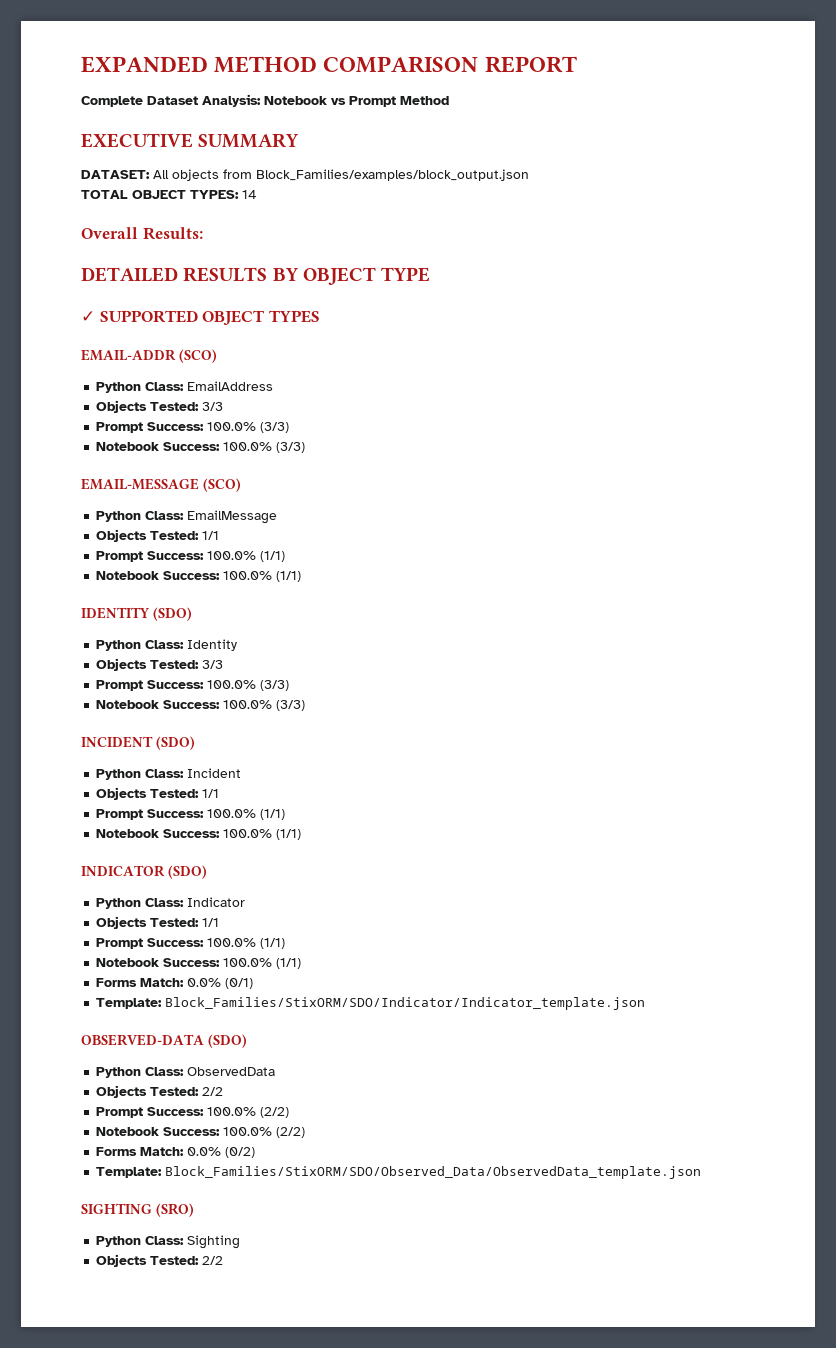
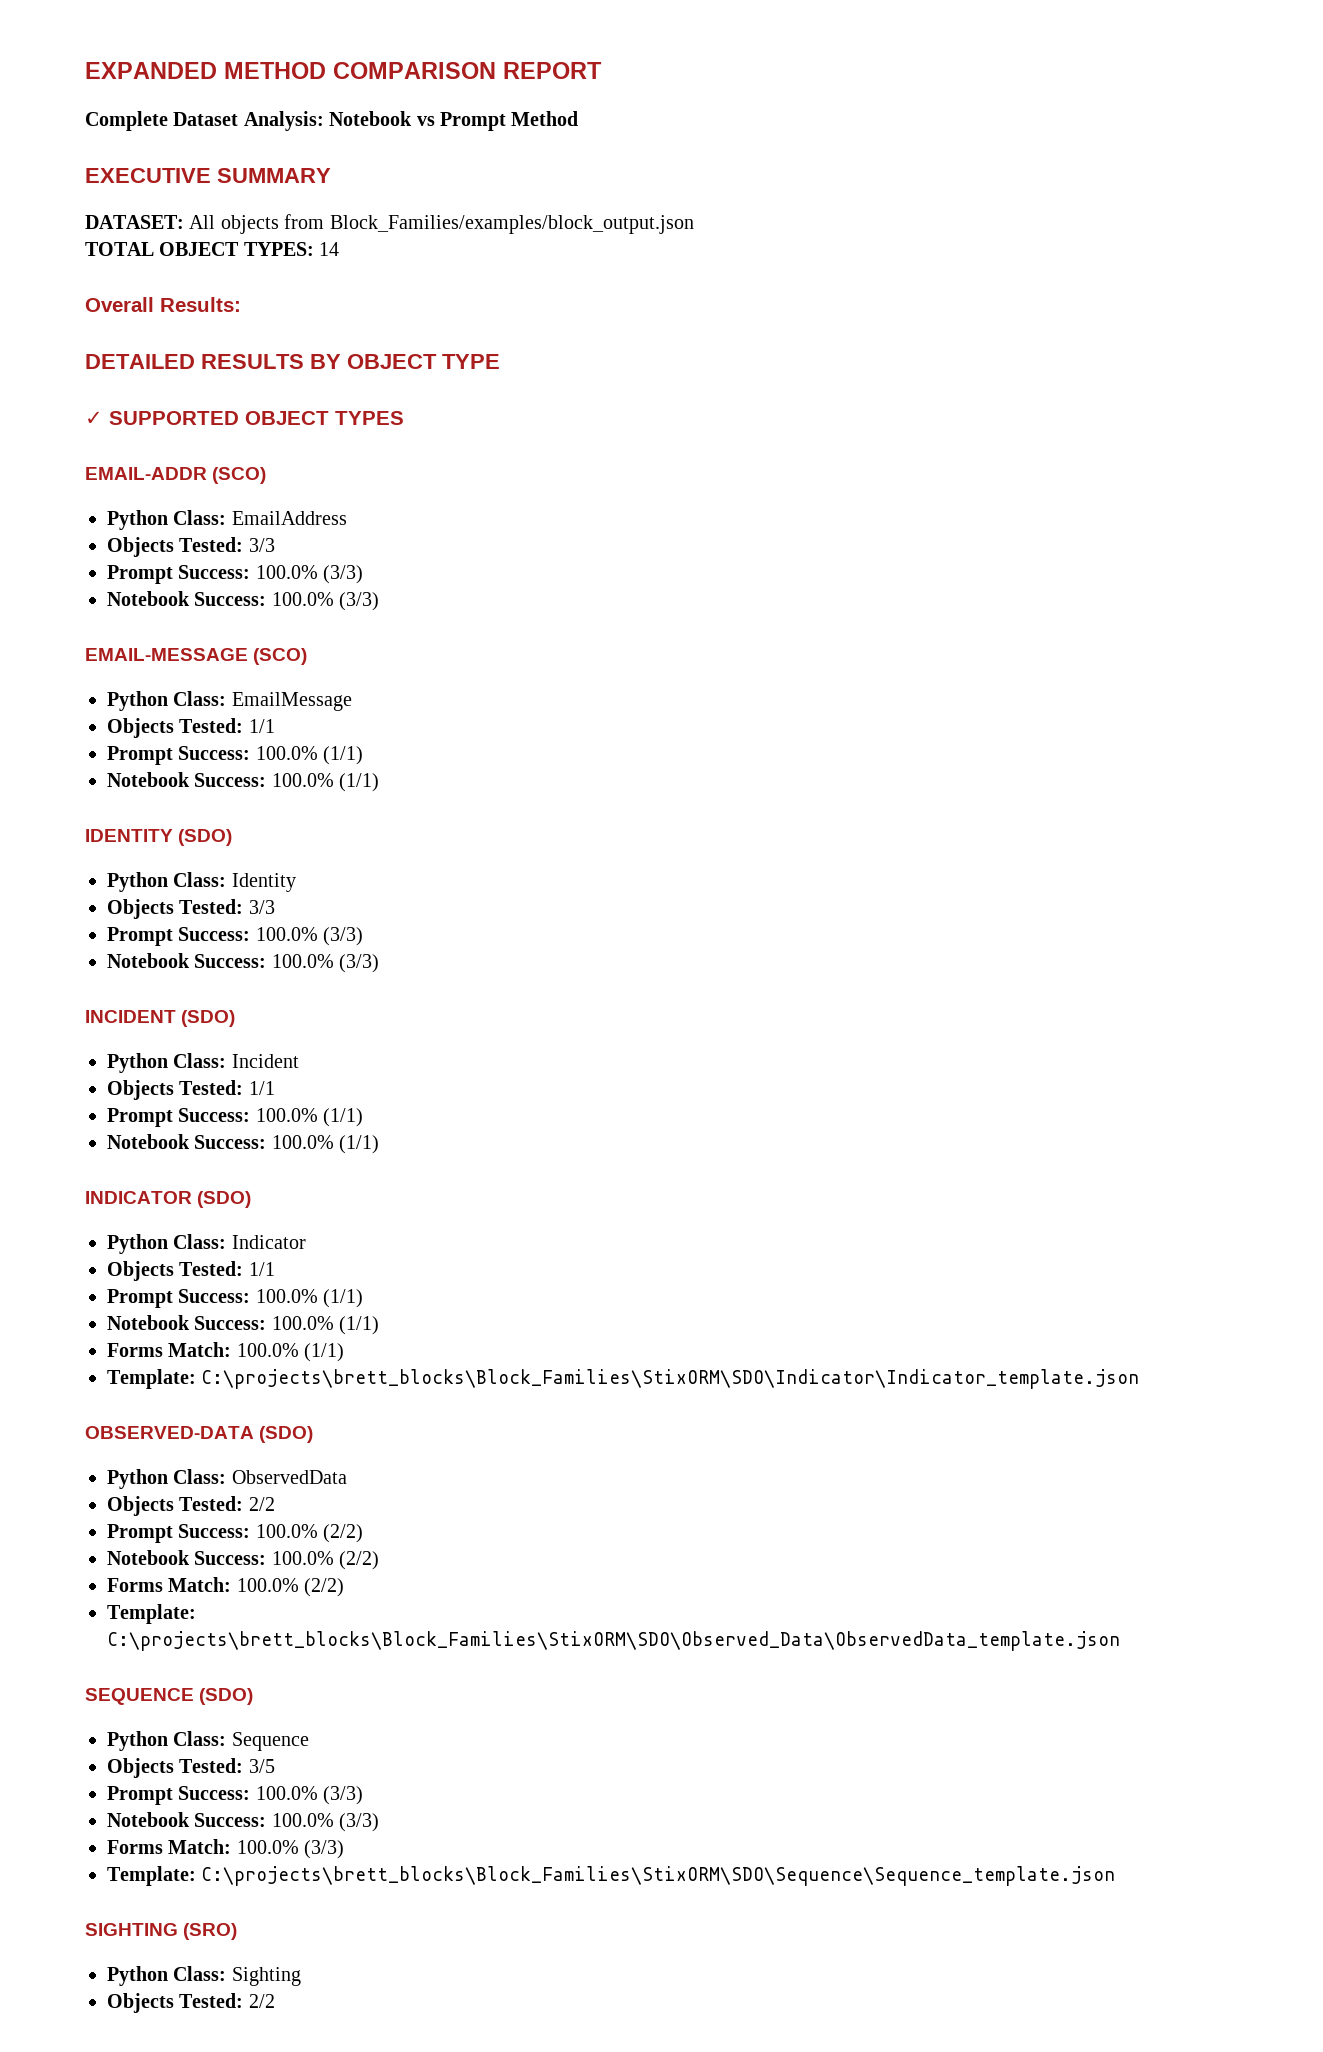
- Forms Match: 0.0% (0/1)
- Template: Block_Families/StixORM/SDO/Indicator/Indicator_template.json
+ Forms Match: 100.0% (1/1)
+ Template: C:\projects\brett_blocks\Block_Families\StixORM\SDO\Indicator\Indicator_template.json
- Forms Match: 0.0% (0/2)
- Template: Block_Families/StixORM/SDO/Observed_Data/ObservedData_template.json
+ Forms Match: 100.0% (2/2)
+ Template: C:\projects\brett_blocks\Block_Families\StixORM\SDO\Observed_Data\ObservedData_template.json
+ SEQUENCE (SDO)
+ Python Class: Sequence
+ Objects Tested: 3/5
+ Prompt Success: 100.0% (3/3)
+ Notebook Success: 100.0% (3/3)
+ Forms Match: 100.0% (3/3)
+ Template: C:\projects\brett_blocks\Block_Families\StixORM\SDO\Sequence\Sequence_template.json

